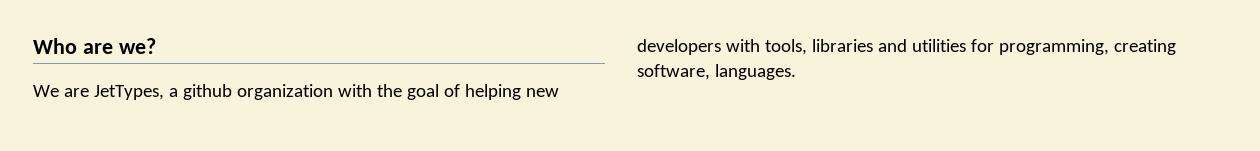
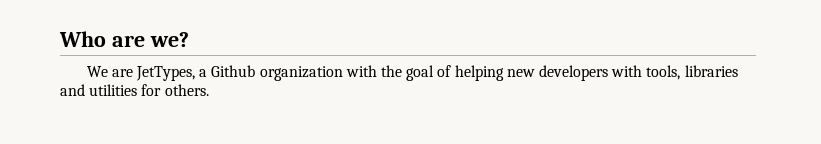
- We are JetTypes, a github organization with the goal of helping new developers with tools, libraries and utilities for programming, creating software, languages.
+ We are JetTypes, a Github organization with the goal of helping new developers with tools, libraries and utilities for others.

